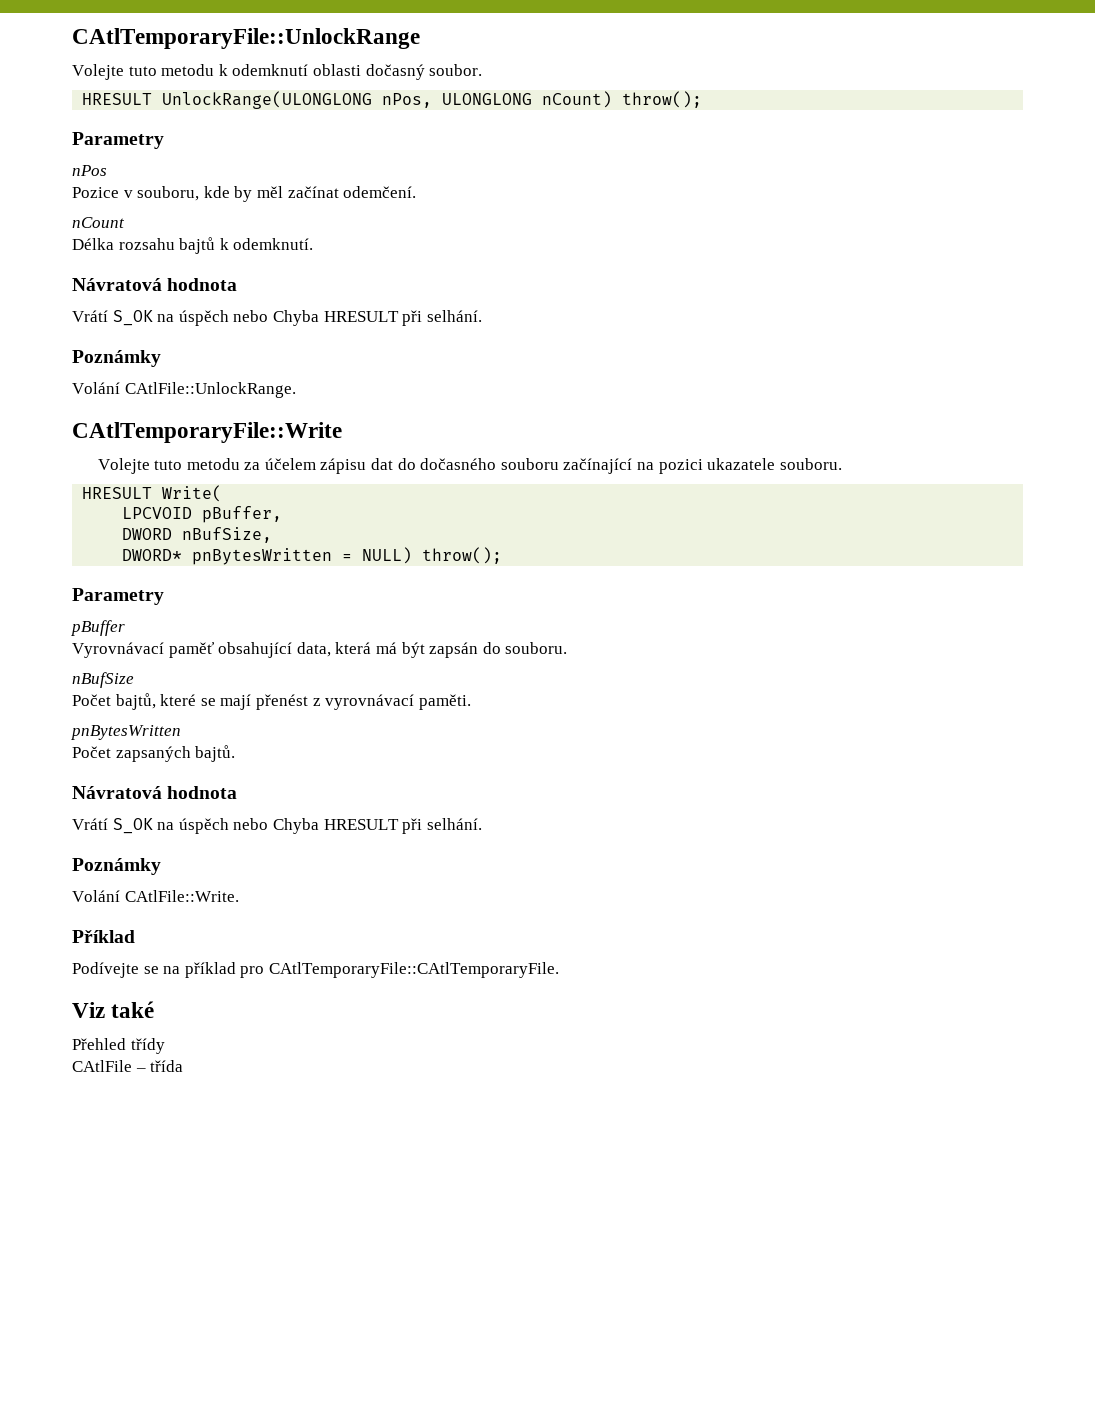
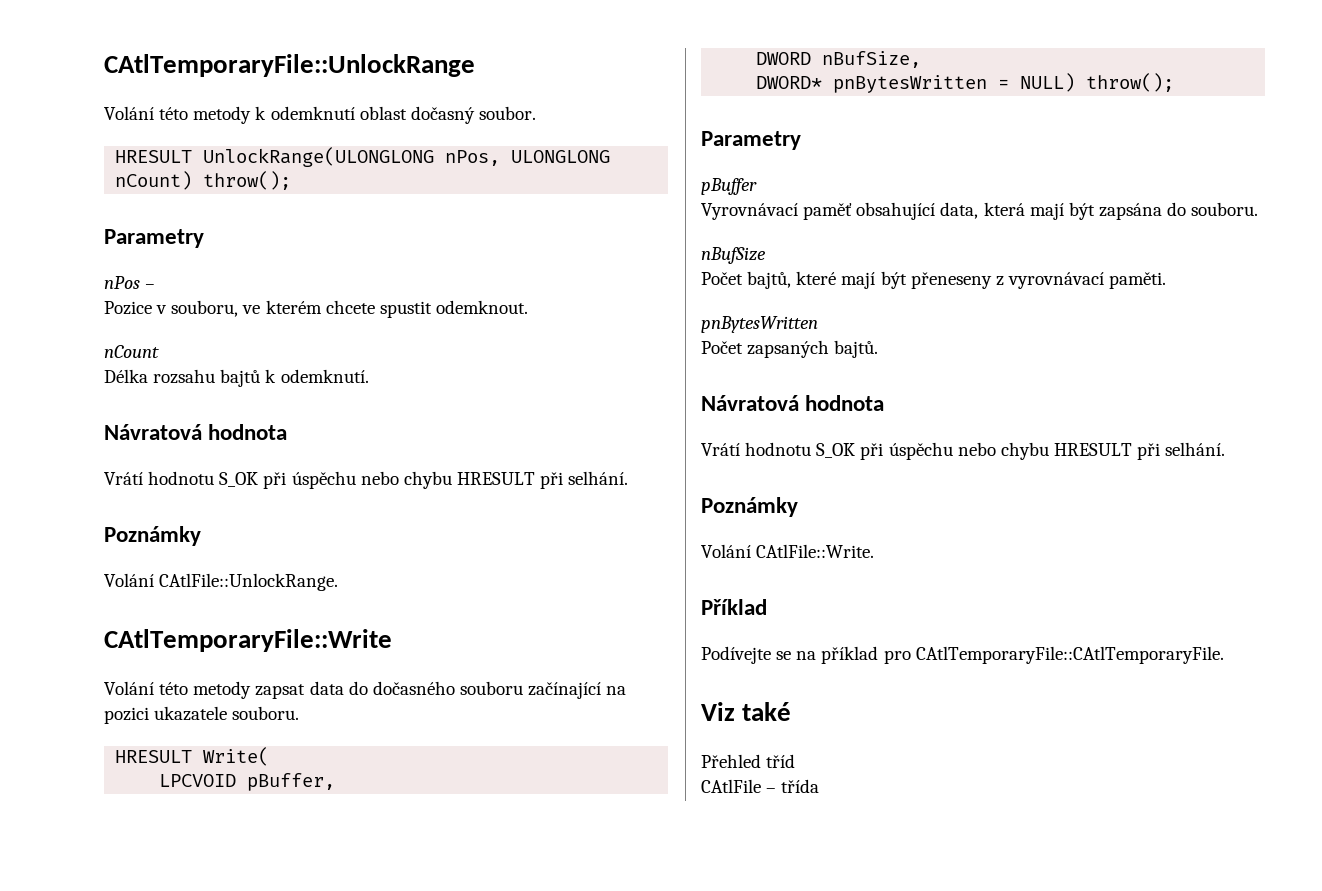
- Volejte tuto metodu k odemknutí oblasti dočasný soubor.
+ Volání této metody k odemknutí oblast dočasný soubor.
- nPos
+ nPos –
- Pozice v souboru, kde by měl začínat odemčení.
+ Pozice v souboru, ve kterém chcete spustit odemknout.
  Délka rozsahu bajtů k odemknutí.
  Návratová hodnota
- Vrátí S_OK na úspěch nebo Chyba HRESULT při selhání.
+ Vrátí hodnotu S_OK při úspěchu nebo chybu HRESULT při selhání.
- Volejte tuto metodu za účelem zápisu dat do dočasného souboru začínající na pozici ukazatele souboru.
+ Volání této metody zapsat data do dočasného souboru začínající na pozici ukazatele souboru.
- Vyrovnávací paměť obsahující data, která má být zapsán do souboru.
+ Vyrovnávací paměť obsahující data, která mají být zapsána do souboru.
- Počet bajtů, které se mají přenést z vyrovnávací paměti.
+ Počet bajtů, které mají být přeneseny z vyrovnávací paměti.
  Počet zapsaných bajtů.
  Návratová hodnota
- Vrátí S_OK na úspěch nebo Chyba HRESULT při selhání.
+ Vrátí hodnotu S_OK při úspěchu nebo chybu HRESULT při selhání.
- Přehled třídy
+ Přehled tříd

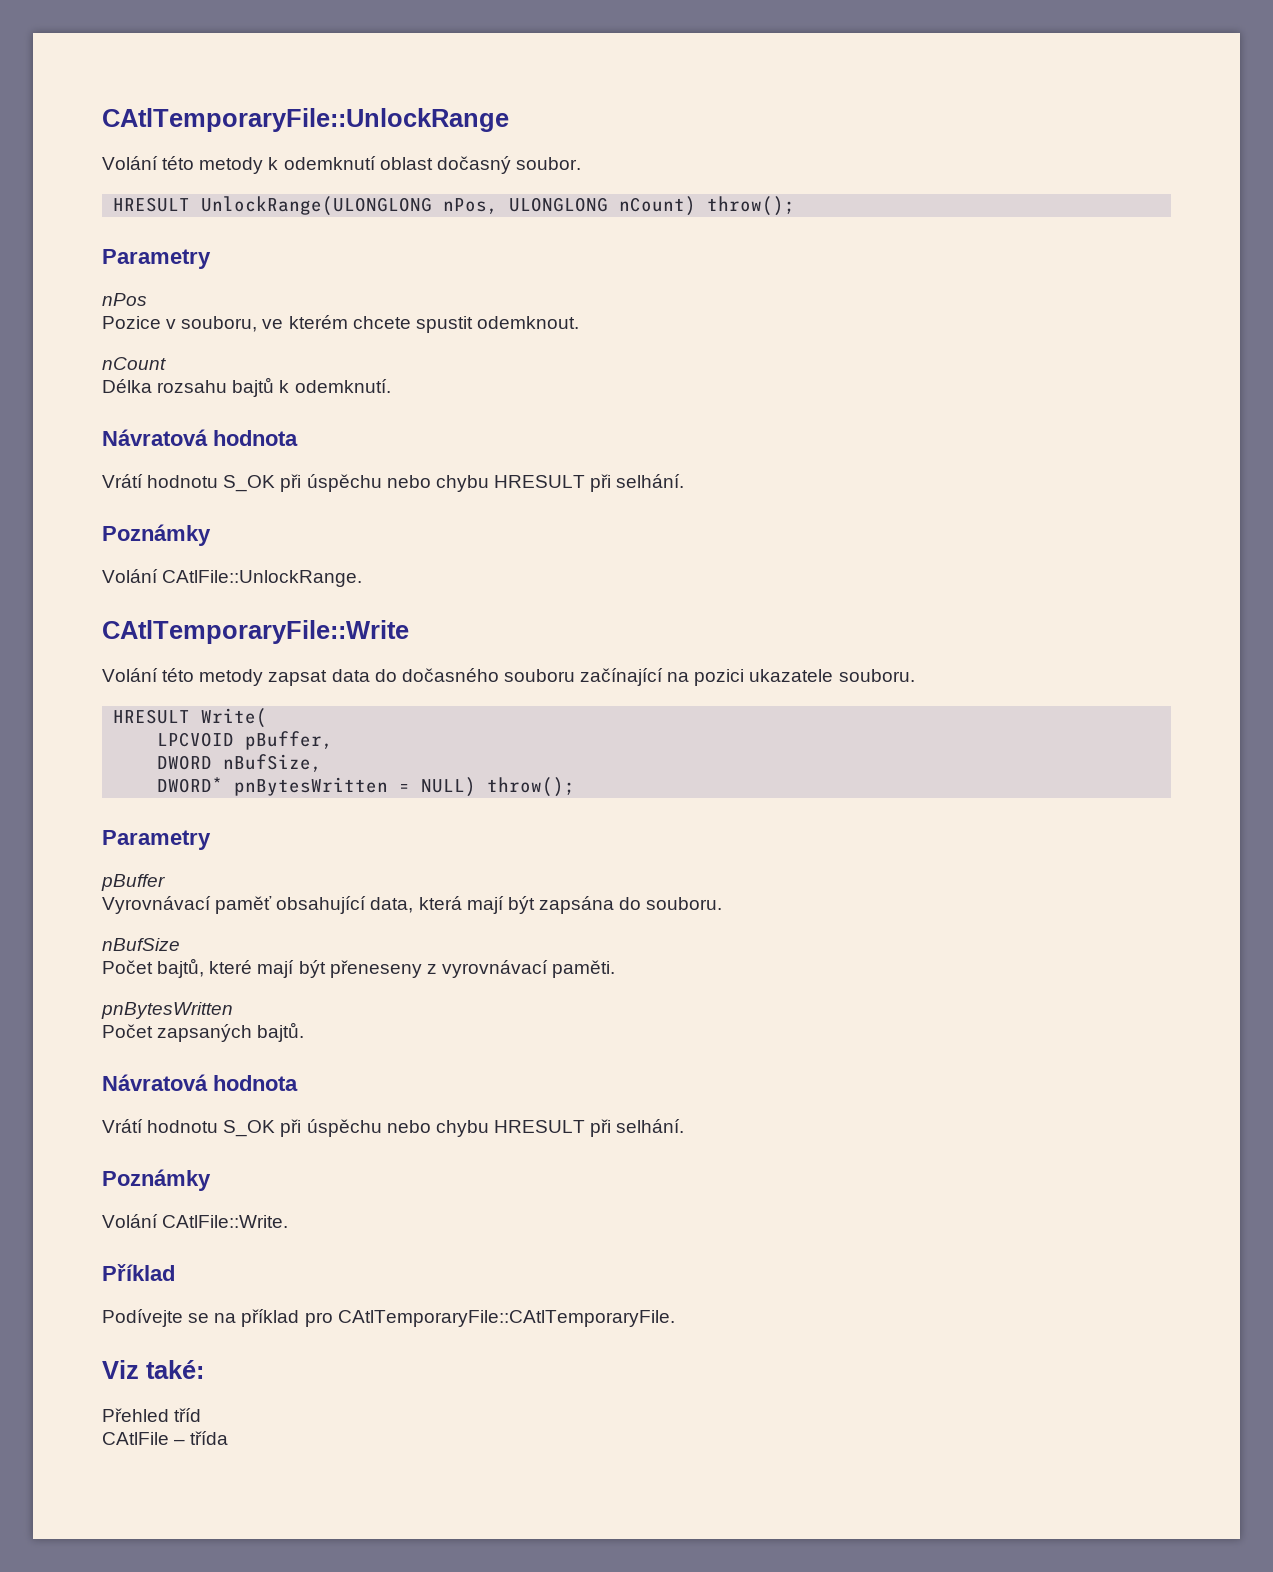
- nPos –
+ nPos
- Viz také
+ Viz také:

